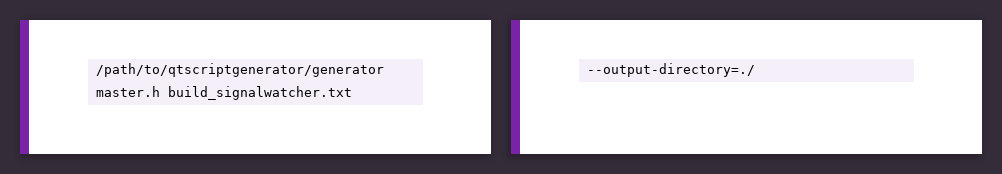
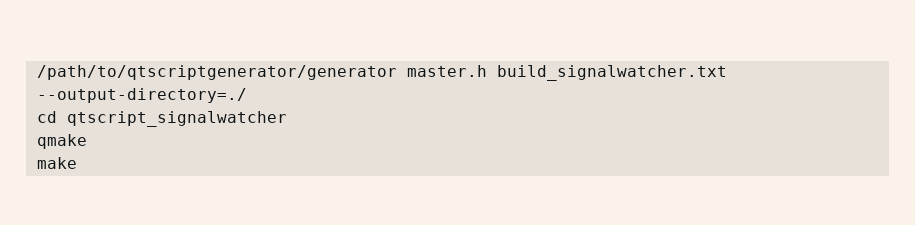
+ cd qtscript_signalwatcher
+ qmake
+ make

